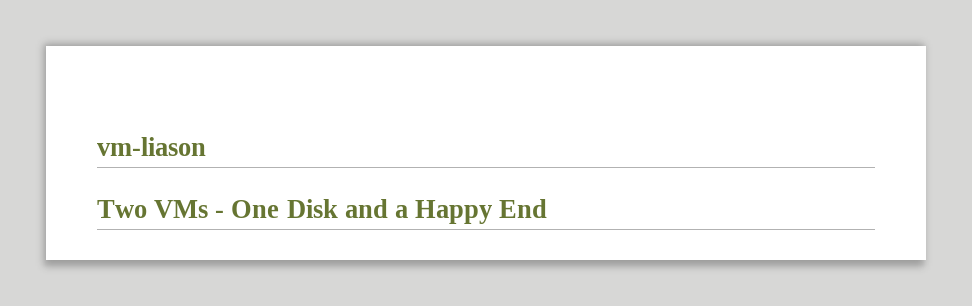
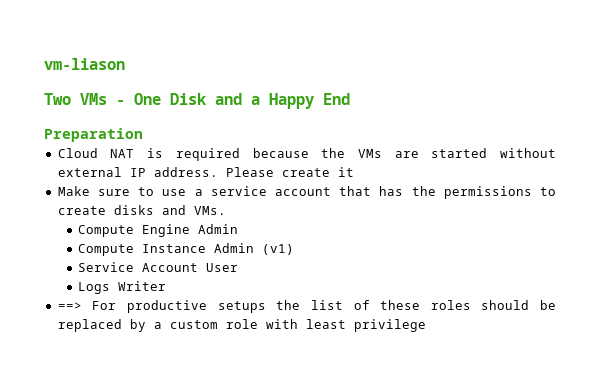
+ Preparation
+ Cloud NAT is required because the VMs are started without external IP address. Please create it
+ Make sure to use a service account that has the permissions to create disks and VMs.
+ Compute Engine Admin
+ Compute Instance Admin (v1)
+ Service Account User
+ Logs Writer
+ ==> For productive setups the list of these roles should be replaced by a custom role with least privilege

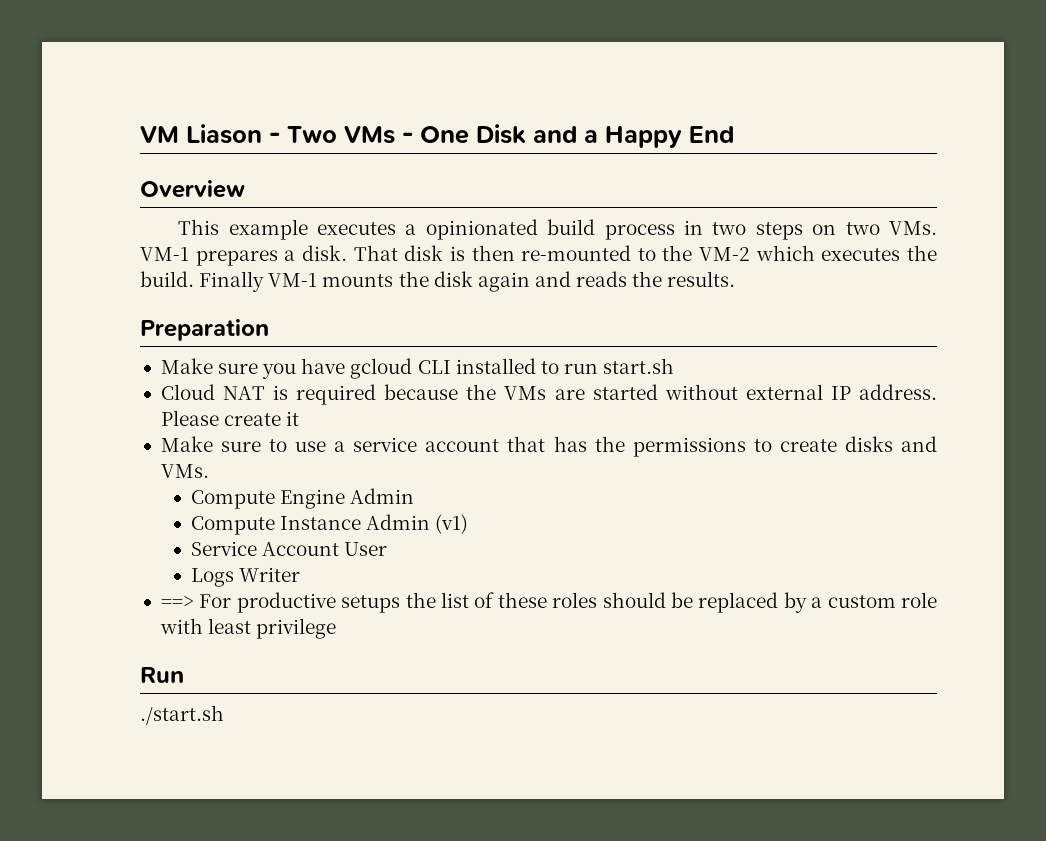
- vm-liason
- Two VMs - One Disk and a Happy End
+ VM Liason - Two VMs - One Disk and a Happy End
+ Overview
+ This example executes a opinionated build process in two steps on two VMs. VM-1 prepares a disk. That disk is then re-mounted to the VM-2 which executes the build. Finally VM-1 mounts the disk again and reads the results.
  Preparation
+ Make sure you have gcloud CLI installed to run start.sh
+ Run
+ ./start.sh

